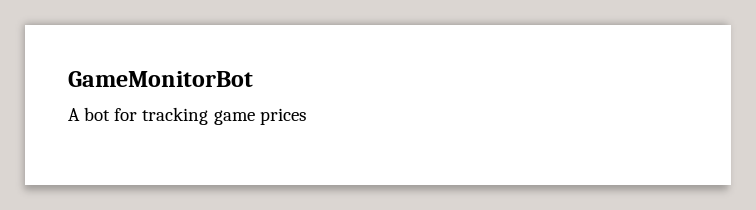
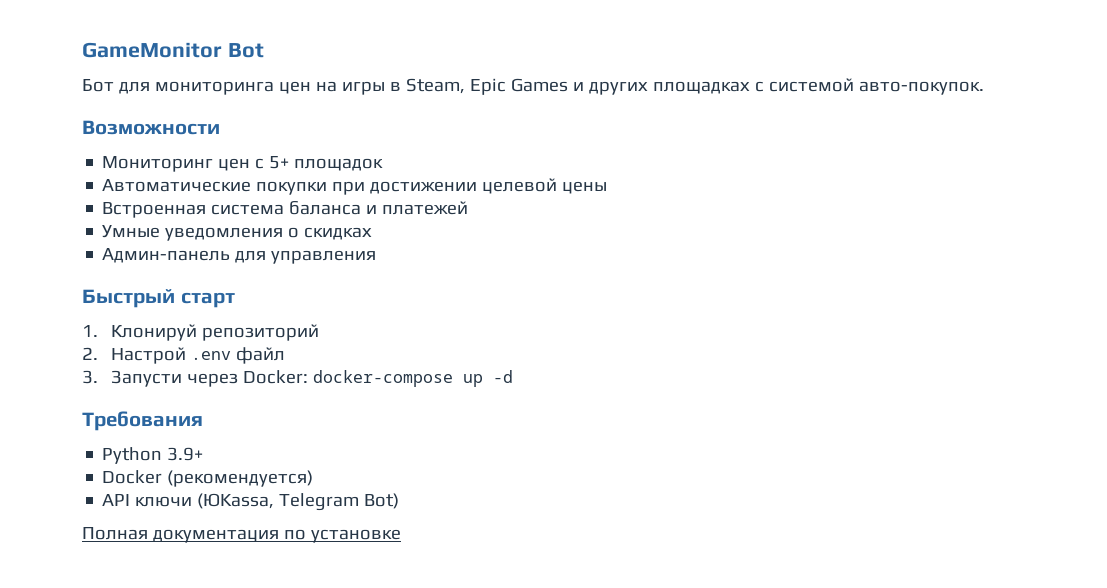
- GameMonitorBot
- A bot for tracking game prices
+ GameMonitor Bot
+ Бот для мониторинга цен на игры в Steam, Epic Games и других площадках с системой авто-покупок.
+ Возможности
+ Мониторинг цен с 5+ площадок
+ Автоматические покупки при достижении целевой цены
+ Встроенная система баланса и платежей
+ Умные уведомления о скидках
+ Админ-панель для управления
+ Быстрый старт
+ 1. Клонируй репозиторий
+ 2. Настрой .env файл
+ 3. Запусти через Docker: docker-compose up -d
+ Требования
+ Python 3.9+
+ Docker (рекомендуется)
+ API ключи (ЮKassa, Telegram Bot)
+ Полная документация по установке

